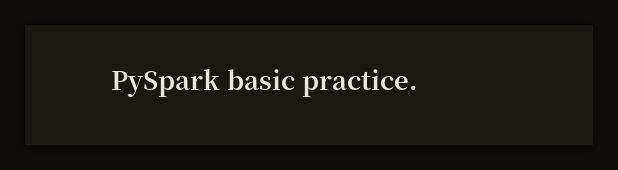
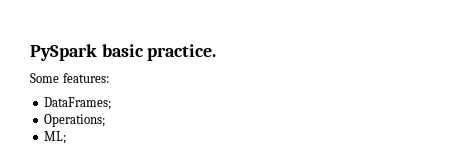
+ Some features:
+ DataFrames;
+ Operations;
+ ML;

